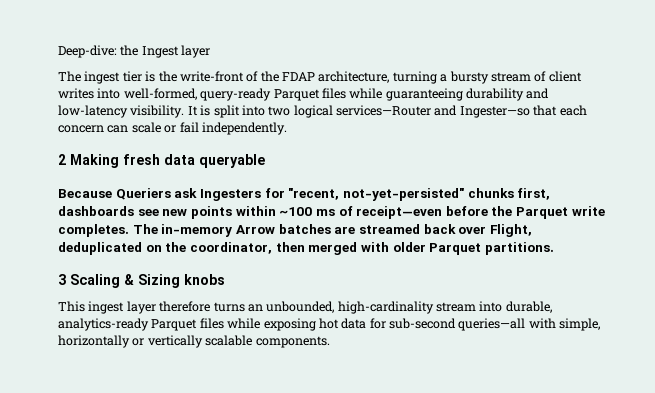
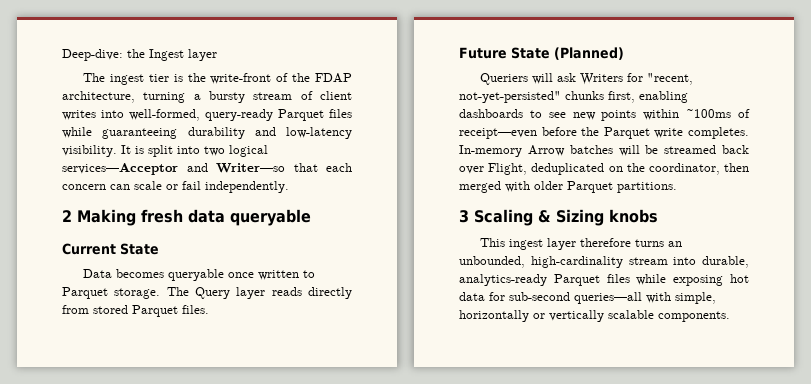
- It is split into two logical services—Router and Ingester—so that each concern can scale or fail independently.
+ It is split into two logical services—Acceptor and Writer—so that each concern can scale or fail independently.
- Because Queriers ask Ingesters for "recent, not-yet-persisted" chunks first, dashboards see new points within ~100 ms of receipt—even before the Parquet write completes.
+ Current State
+ Data becomes queryable once written to Parquet storage. The Query layer reads directly from stored Parquet files.
+ Future State (Planned)
+ Queriers will ask Writers for "recent, not-yet-persisted" chunks first, enabling dashboards to see new points within ~100ms of receipt—even before the Parquet write completes.
- The in-memory Arrow batches are streamed back over Flight, deduplicated on the coordinator, then merged with older Parquet partitions.
+ In-memory Arrow batches will be streamed back over Flight, deduplicated on the coordinator, then merged with older Parquet partitions.

